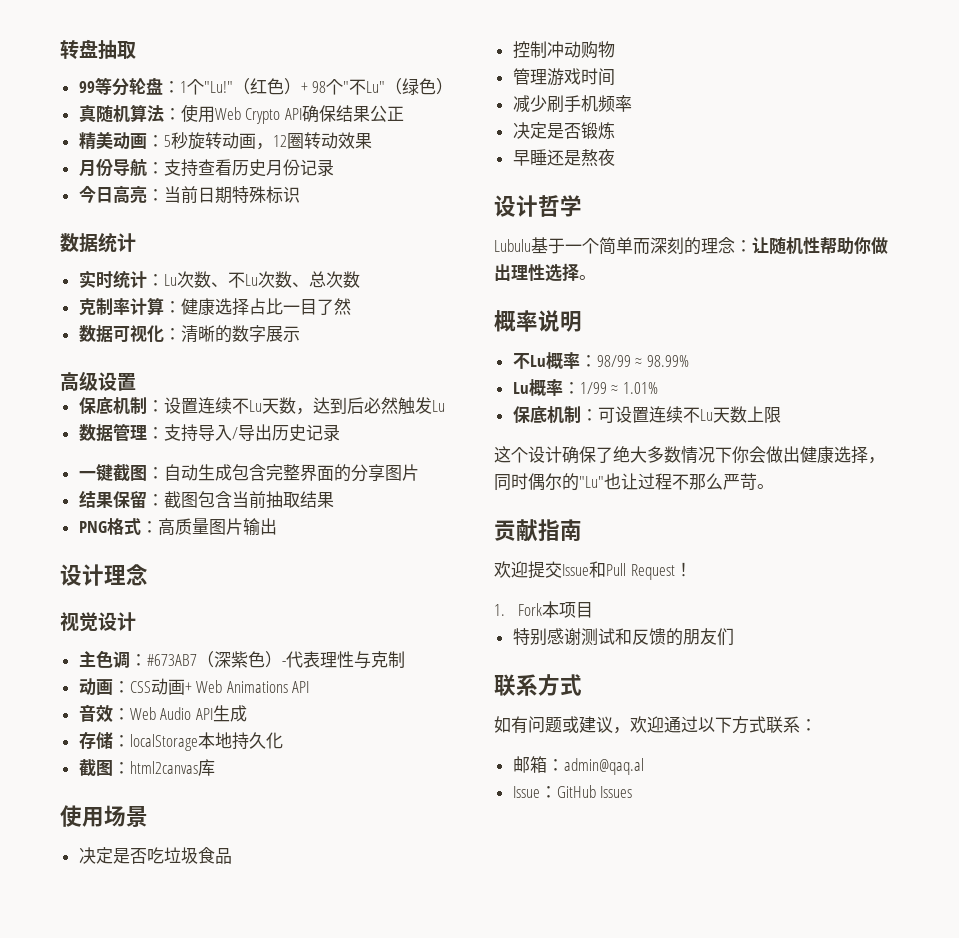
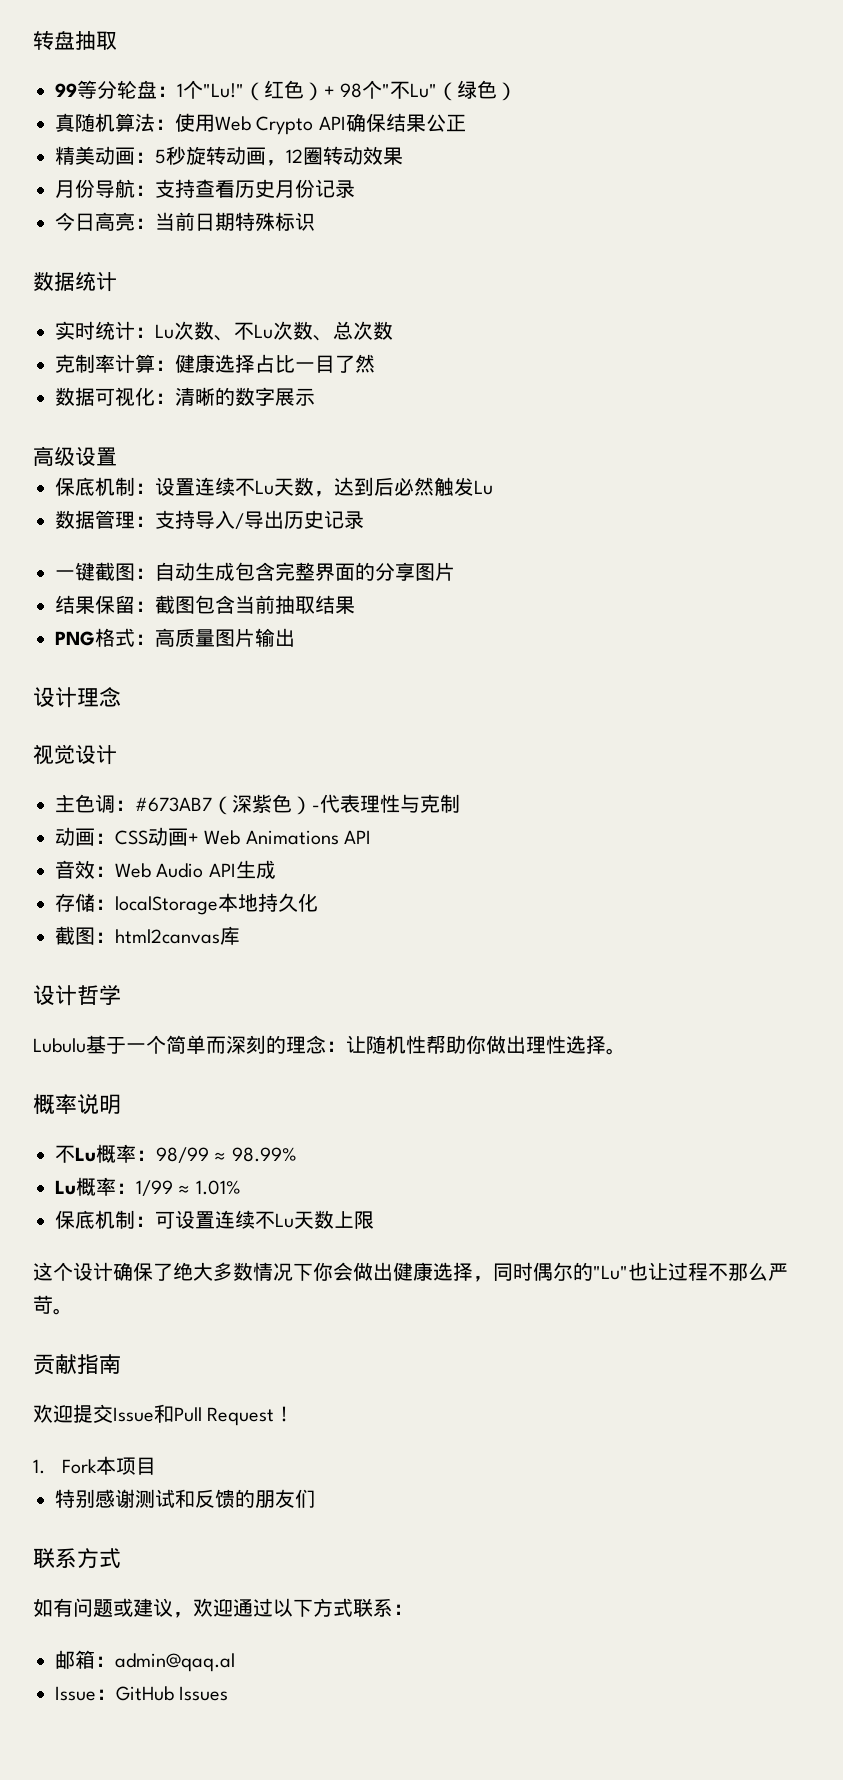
- 使用场景
- 决定是否吃垃圾食品
- 控制冲动购物
- 管理游戏时间
- 减少刷手机频率
- 决定是否锻炼
- 早睡还是熬夜

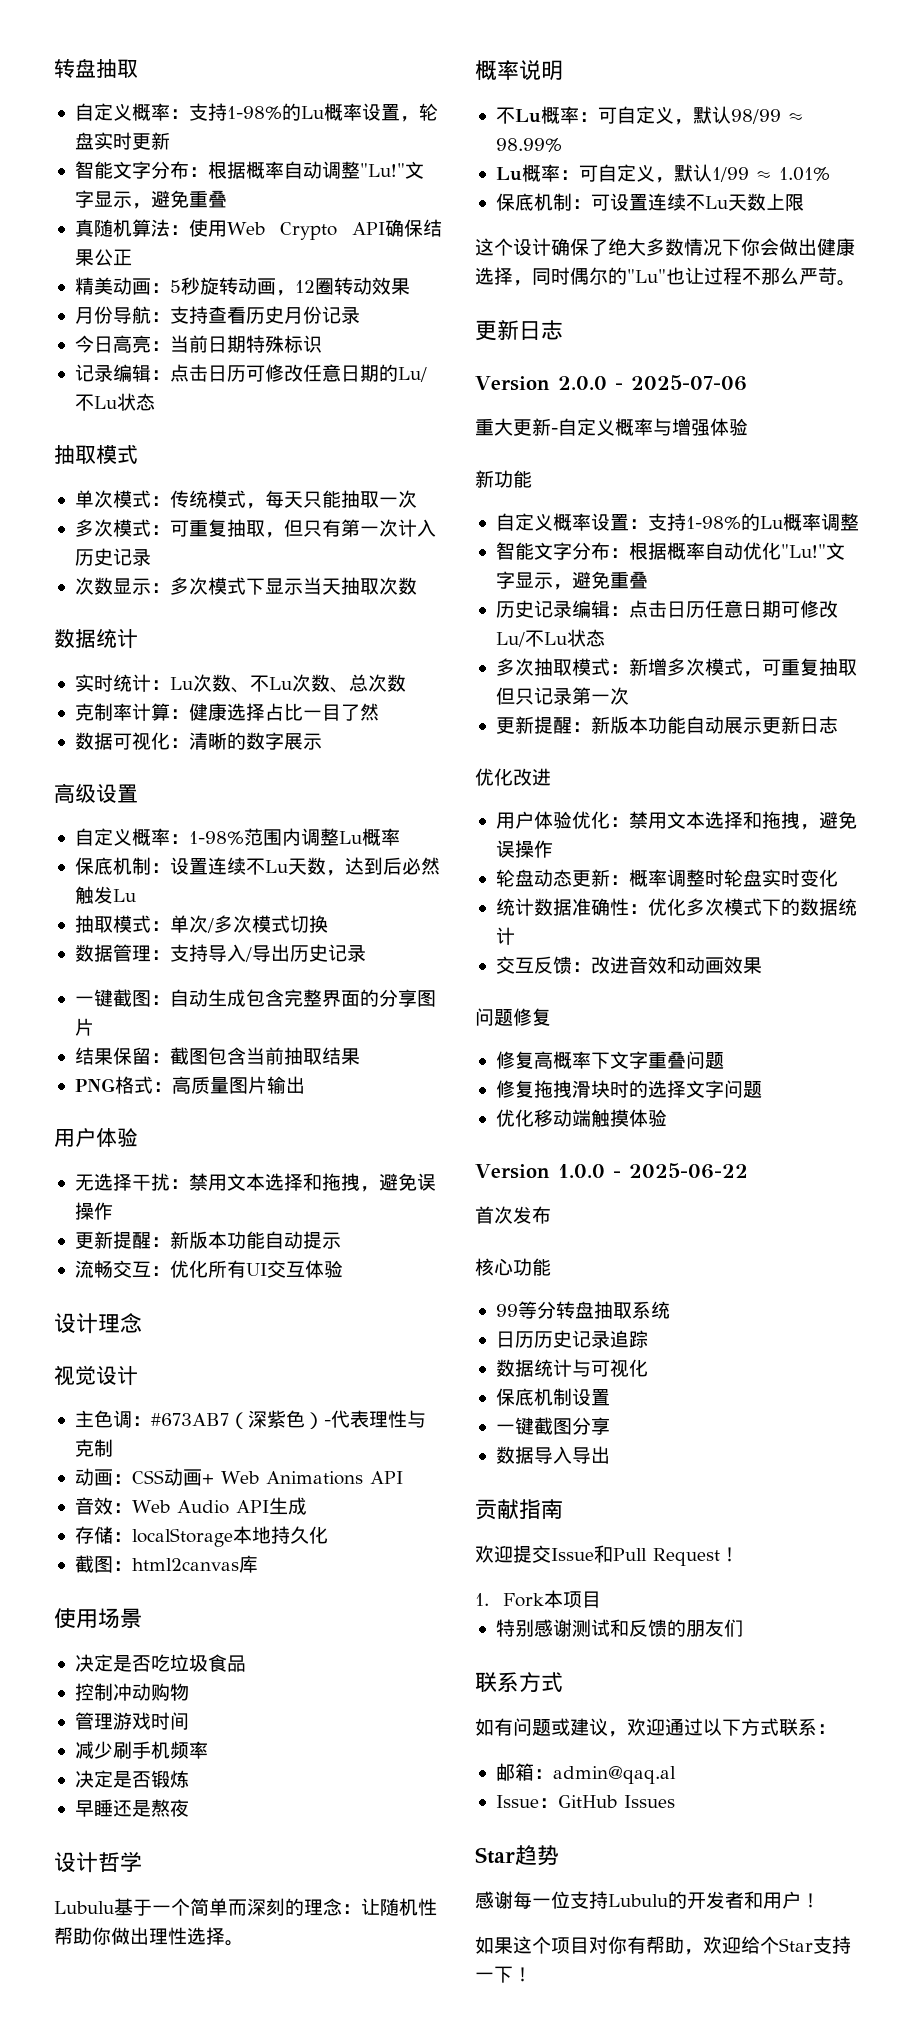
- 99等分轮盘：1个"Lu!"（红色）+ 98个"不Lu"（绿色）
+ 自定义概率：支持1-98%的Lu概率设置，轮盘实时更新
+ 智能文字分布：根据概率自动调整"Lu!"文字显示，避免重叠
+ 记录编辑：点击日历可修改任意日期的Lu/不Lu状态
+ 抽取模式
+ 单次模式：传统模式，每天只能抽取一次
+ 多次模式：可重复抽取，但只有第一次计入历史记录
+ 次数显示：多次模式下显示当天抽取次数
+ 自定义概率：1-98%范围内调整Lu概率
+ 抽取模式：单次/多次模式切换
  PNG格式：高质量图片输出
+ 用户体验
+ 无选择干扰：禁用文本选择和拖拽，避免误操作
+ 更新提醒：新版本功能自动提示
+ 流畅交互：优化所有UI交互体验
+ 使用场景
+ 决定是否吃垃圾食品
+ 控制冲动购物
+ 管理游戏时间
+ 减少刷手机频率
+ 决定是否锻炼
+ 早睡还是熬夜
- 不Lu概率：98/99 ≈ 98.99%
+ 不Lu概率：可自定义，默认98/99 ≈ 98.99%
- Lu概率：1/99 ≈ 1.01%
+ Lu概率：可自定义，默认1/99 ≈ 1.01%
  这个设计确保了绝大多数情况下你会做出健康选择，同时偶尔的"Lu"也让过程不那么严苛。
+ 更新日志
+ Version 2.0.0 - 2025-07-06
+ 重大更新-自定义概率与增强体验
+ 新功能
+ 自定义概率设置：支持1-98%的Lu概率调整
+ 智能文字分布：根据概率自动优化"Lu!"文字显示，避免重叠
+ 历史记录编辑：点击日历任意日期可修改Lu/不Lu状态
+ 多次抽取模式：新增多次模式，可重复抽取但只记录第一次
+ 更新提醒：新版本功能自动展示更新日志
+ 优化改进
+ 用户体验优化：禁用文本选择和拖拽，避免误操作
+ 轮盘动态更新：概率调整时轮盘实时变化
+ 统计数据准确性：优化多次模式下的数据统计
+ 交互反馈：改进音效和动画效果
+ 问题修复
+ 修复高概率下文字重叠问题
+ 修复拖拽滑块时的选择文字问题
+ 优化移动端触摸体验
+ Version 1.0.0 - 2025-06-22
+ 首次发布
+ 核心功能
+ 99等分转盘抽取系统
+ 日历历史记录追踪
+ 数据统计与可视化
+ 保底机制设置
+ 一键截图分享
+ 数据导入导出
+ Star趋势
+ 感谢每一位支持Lubulu的开发者和用户！
+ 如果这个项目对你有帮助，欢迎给个Star支持一下！

